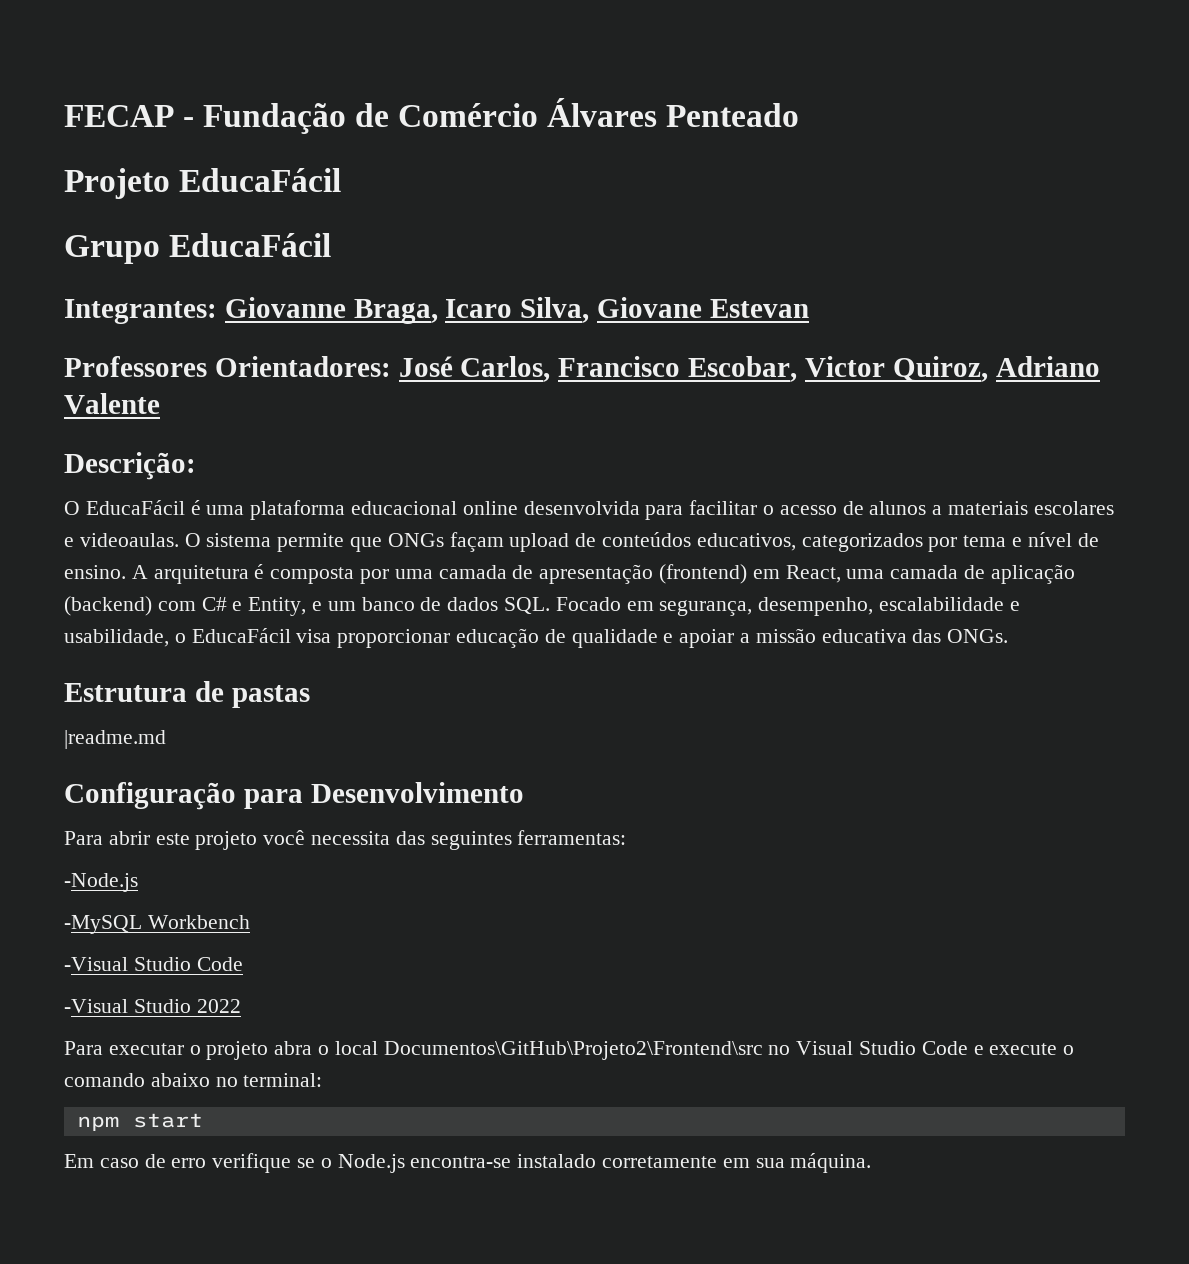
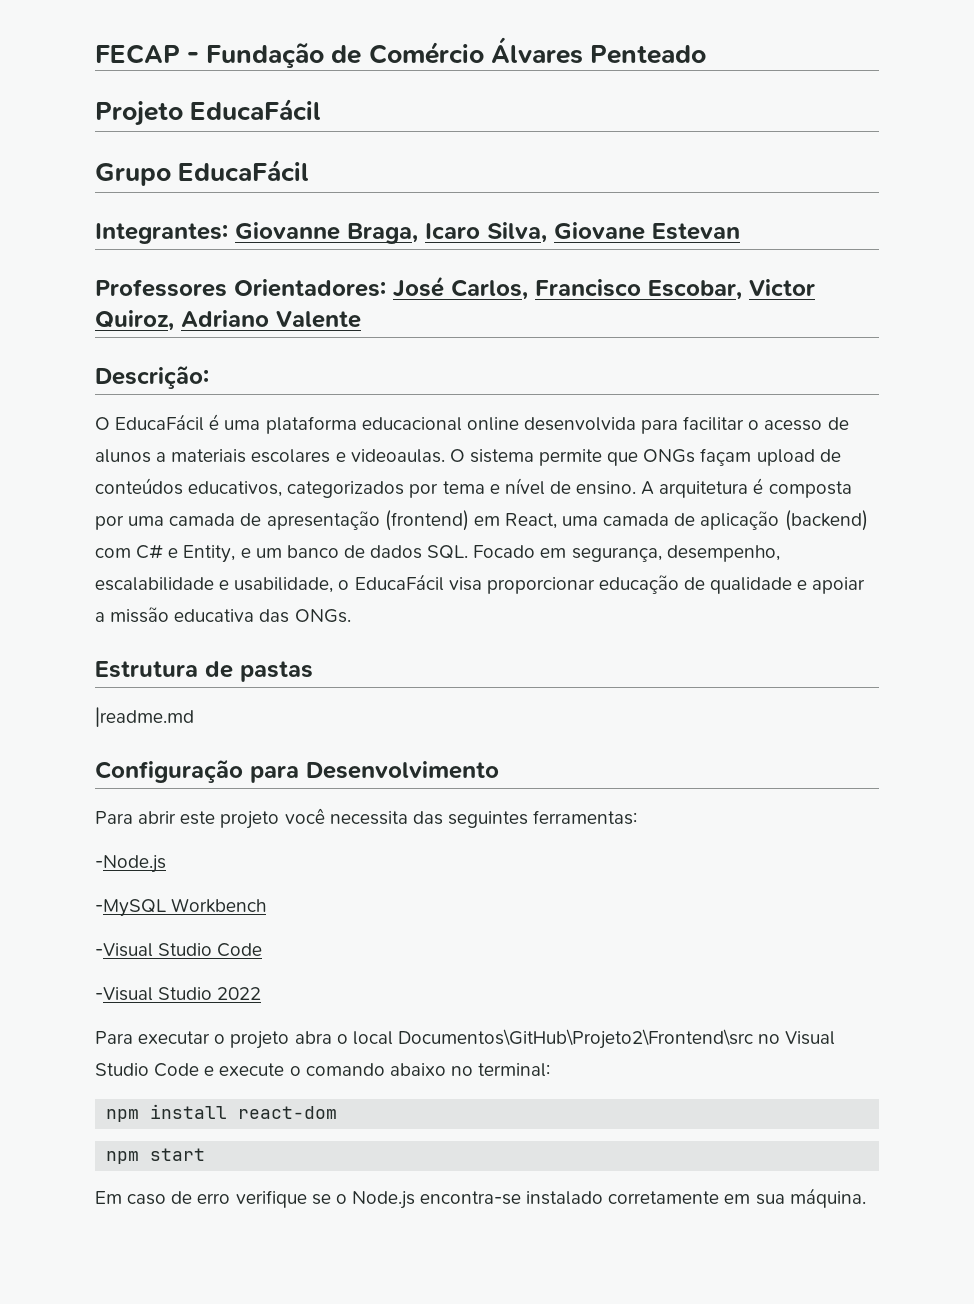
+ npm install react-dom

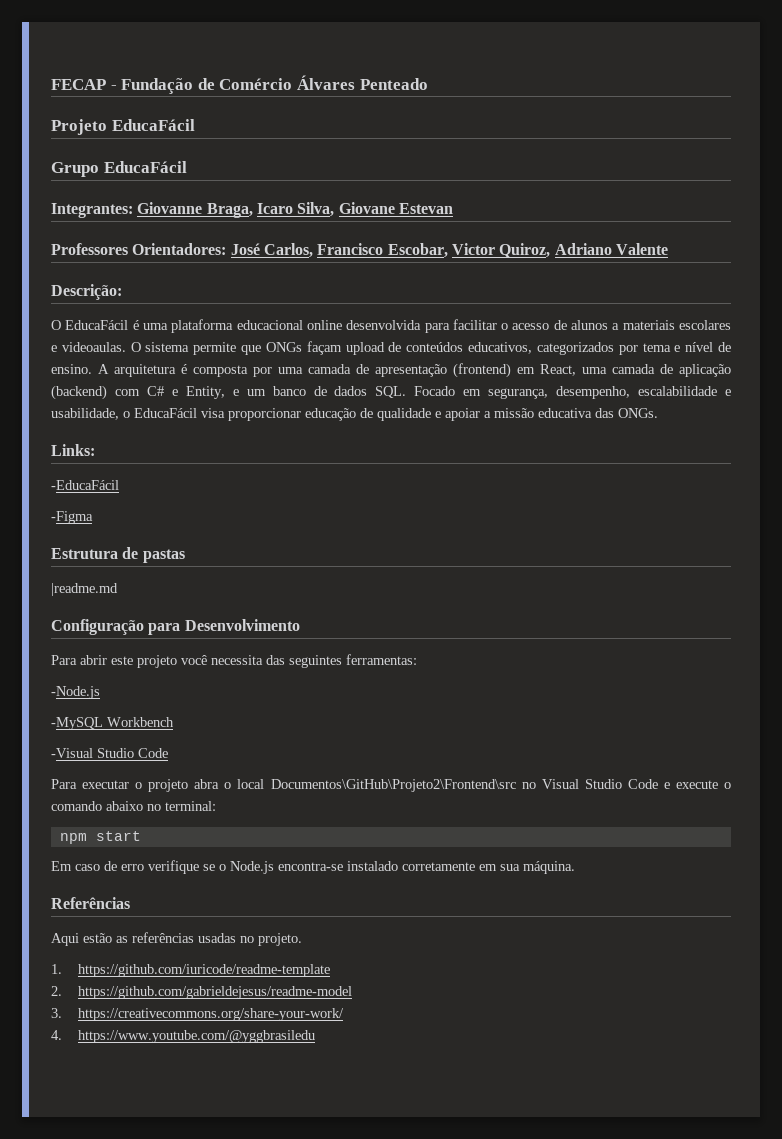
+ Links:
+ -EducaFácil
+ -Figma
- -Visual Studio 2022
- npm install react-dom
+ Referências
+ Aqui estão as referências usadas no projeto.
+ 1. https://github.com/iuricode/readme-template
+ 2. https://github.com/gabrieldejesus/readme-model
+ 3. https://creativecommons.org/share-your-work/
+ 4. https://www.youtube.com/@yggbrasiledu

